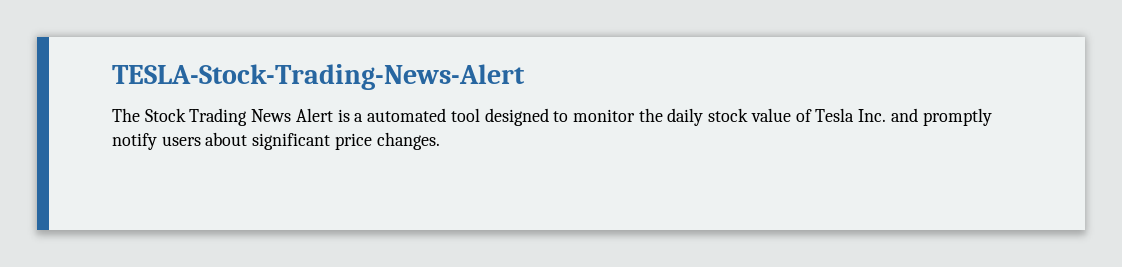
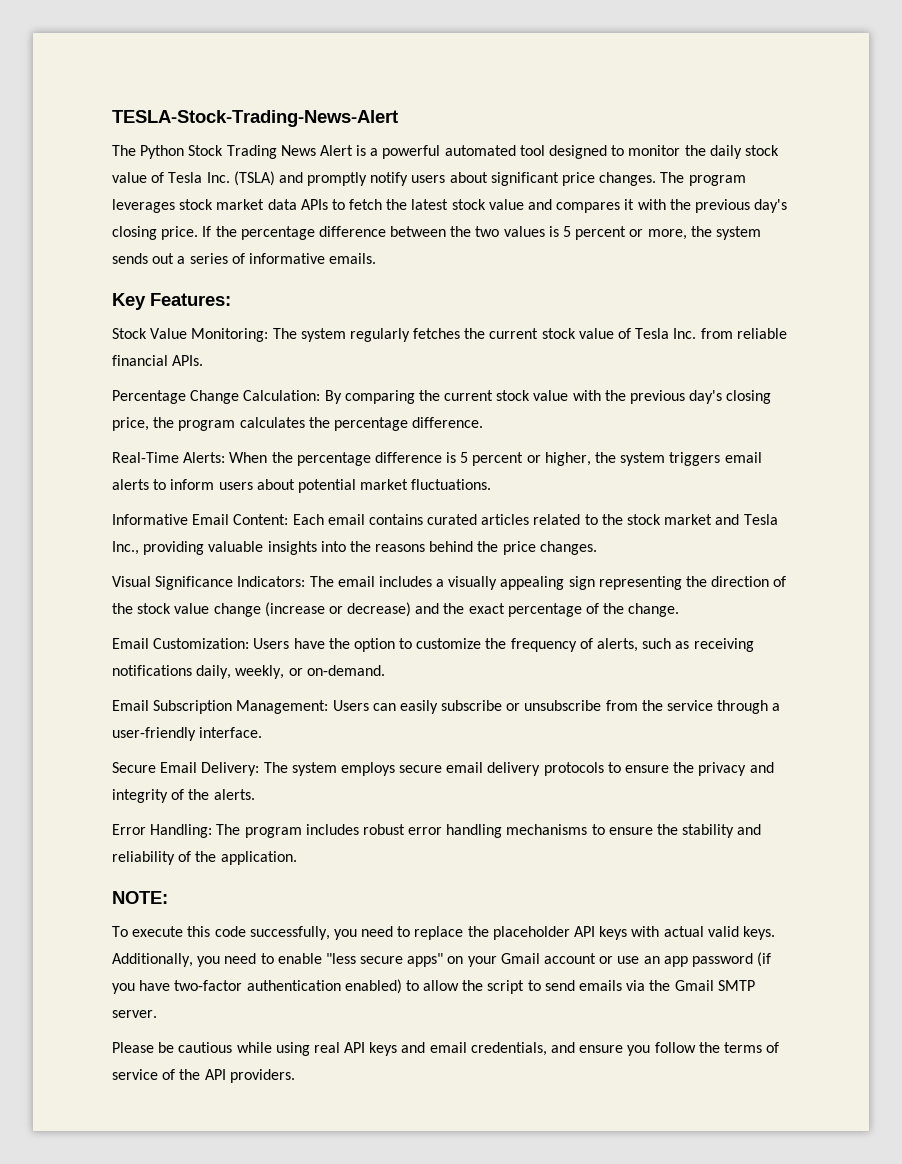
- The Stock Trading News Alert is a automated tool designed to monitor the daily stock value of Tesla Inc. and promptly notify users about significant price changes.
+ The Python Stock Trading News Alert is a powerful automated tool designed to monitor the daily stock value of Tesla Inc. (TSLA) and promptly notify users about significant price changes.
+ The program leverages stock market data APIs to fetch the latest stock value and compares it with the previous day's closing price. If the percentage difference between the two values is 5 percent or more, the system sends out a series of informative emails.
+ Key Features:
+ Stock Value Monitoring: The system regularly fetches the current stock value of Tesla Inc. from reliable financial APIs.
+ Percentage Change Calculation: By comparing the current stock value with the previous day's closing price, the program calculates the percentage difference.
+ Real-Time Alerts: When the percentage difference is 5 percent or higher, the system triggers email alerts to inform users about potential market fluctuations.
+ Informative Email Content: Each email contains curated articles related to the stock market and Tesla Inc., providing valuable insights into the reasons behind the price changes.
+ Visual Significance Indicators: The email includes a visually appealing sign representing the direction of the stock value change (increase or decrease) and the exact percentage of the change.
+ Email Customization: Users have the option to customize the frequency of alerts, such as receiving notifications daily, weekly, or on-demand.
+ Email Subscription Management: Users can easily subscribe or unsubscribe from the service through a user-friendly interface.
+ Secure Email Delivery: The system employs secure email delivery protocols to ensure the privacy and integrity of the alerts.
+ Error Handling: The program includes robust error handling mechanisms to ensure the stability and reliability of the application.
+ NOTE:
+ To execute this code successfully, you need to replace the placeholder API keys with actual valid keys. Additionally, you need to enable "less secure apps" on your Gmail account or use an app password (if you have two-factor authentication enabled) to allow the script to send emails via the Gmail SMTP server.
+ Please be cautious while using real API keys and email credentials, and ensure you follow the terms of service of the API providers.

